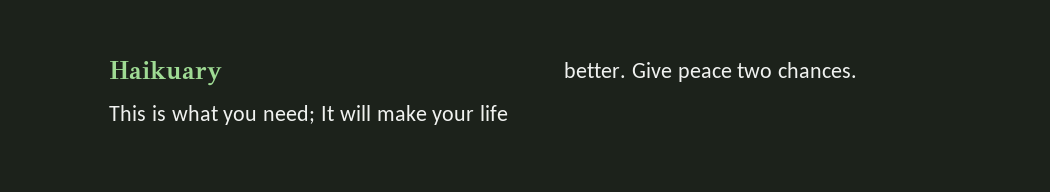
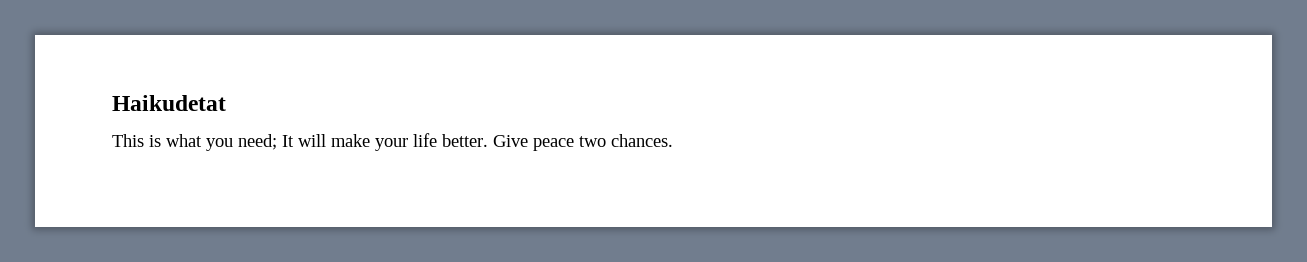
- Haikuary
+ Haikudetat

